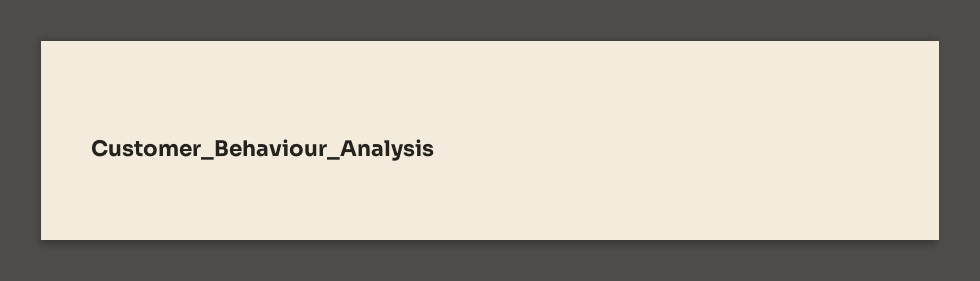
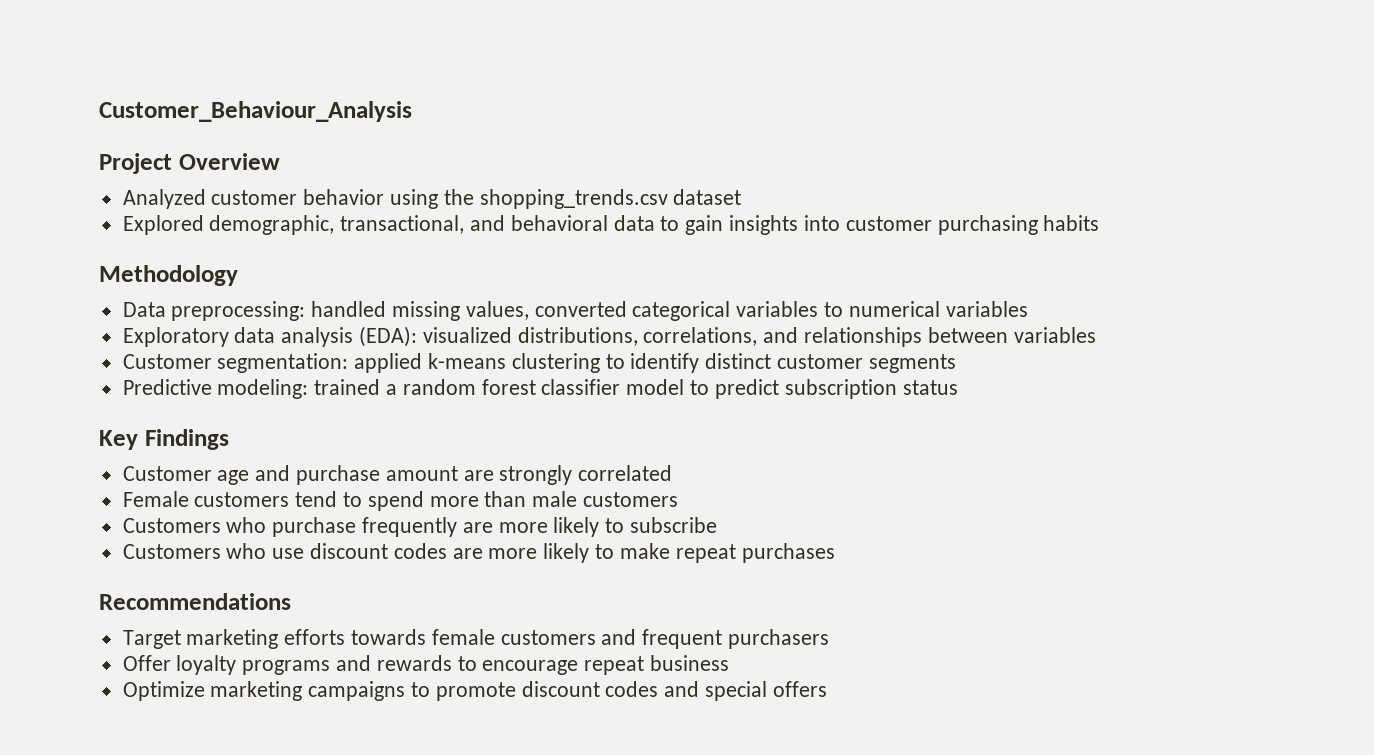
+ Project Overview
+ Analyzed customer behavior using the shopping_trends.csv dataset
+ Explored demographic, transactional, and behavioral data to gain insights into customer purchasing habits
+ Methodology
+ Data preprocessing: handled missing values, converted categorical variables to numerical variables
+ Exploratory data analysis (EDA): visualized distributions, correlations, and relationships between variables
+ Customer segmentation: applied k-means clustering to identify distinct customer segments
+ Predictive modeling: trained a random forest classifier model to predict subscription status
+ Key Findings
+ Customer age and purchase amount are strongly correlated
+ Female customers tend to spend more than male customers
+ Customers who purchase frequently are more likely to subscribe
+ Customers who use discount codes are more likely to make repeat purchases
+ Recommendations
+ Target marketing efforts towards female customers and frequent purchasers
+ Offer loyalty programs and rewards to encourage repeat business
+ Optimize marketing campaigns to promote discount codes and special offers

